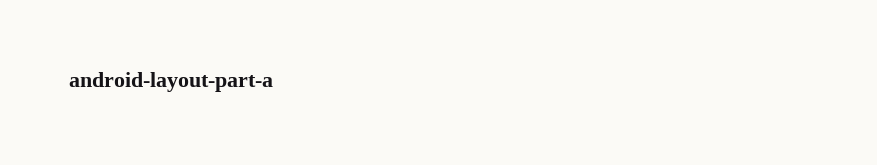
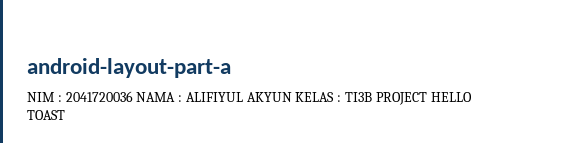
+ NIM : 2041720036 NAMA : ALIFIYUL AKYUN KELAS : TI3B PROJECT HELLO TOAST

